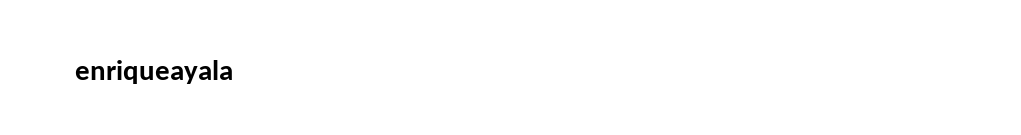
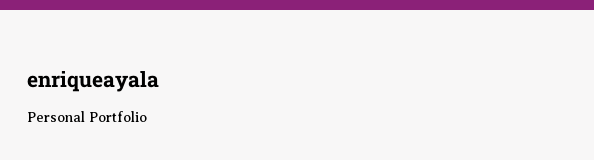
+ Personal Portfolio

